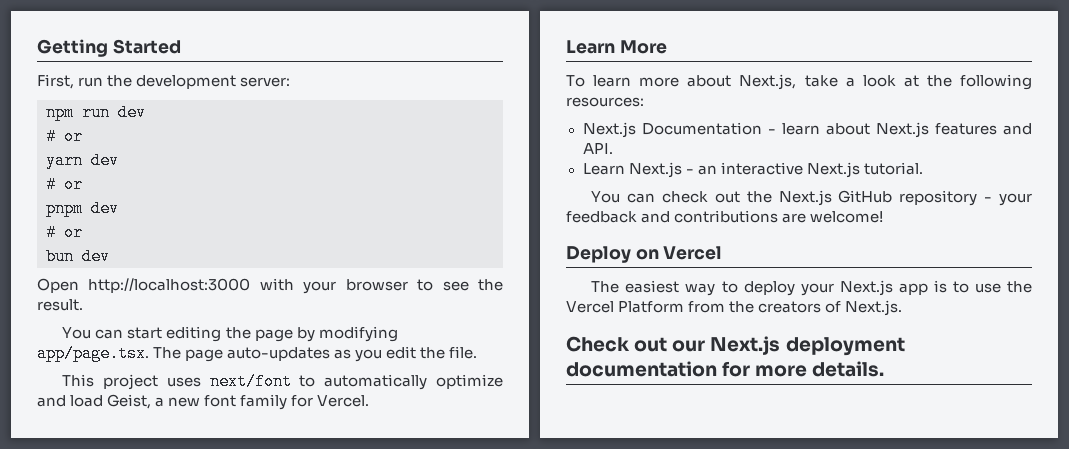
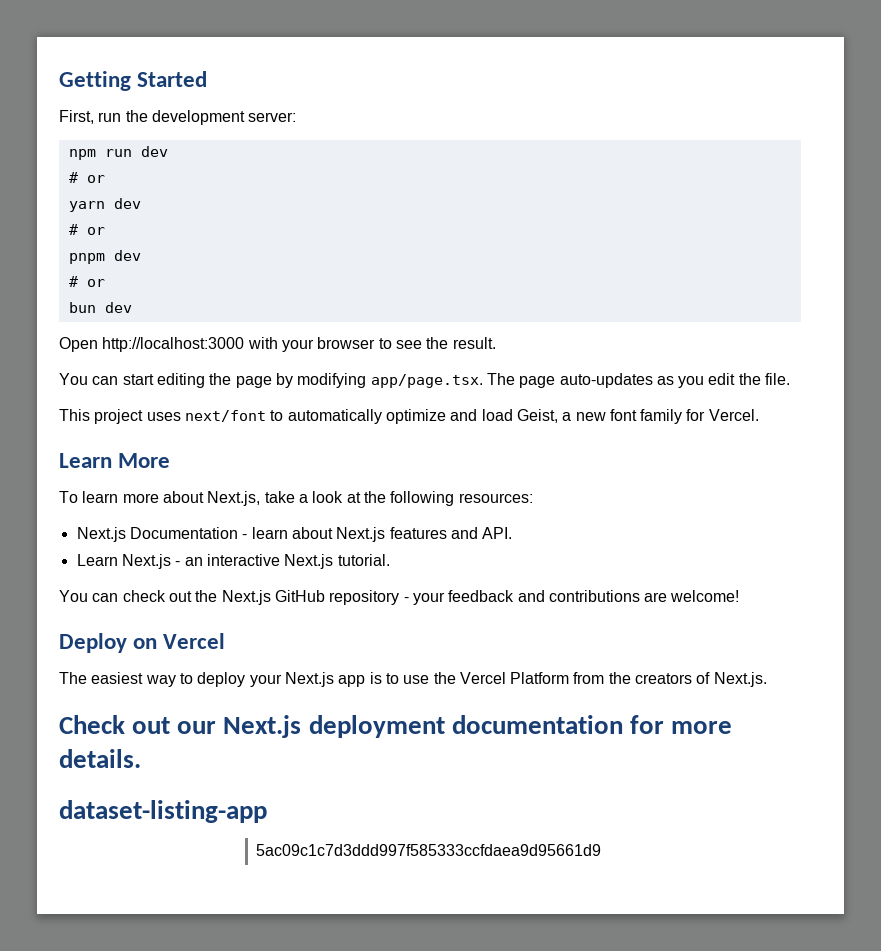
+ dataset-listing-app
+ 5ac09c1c7d3ddd997f585333ccfdaea9d95661d9

